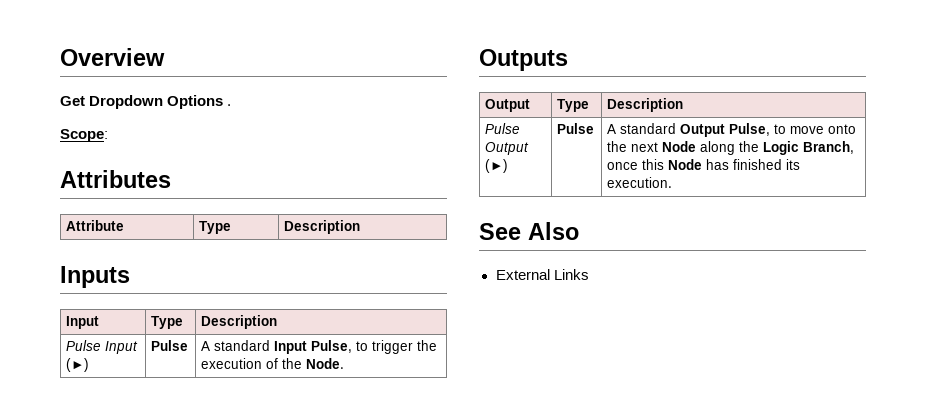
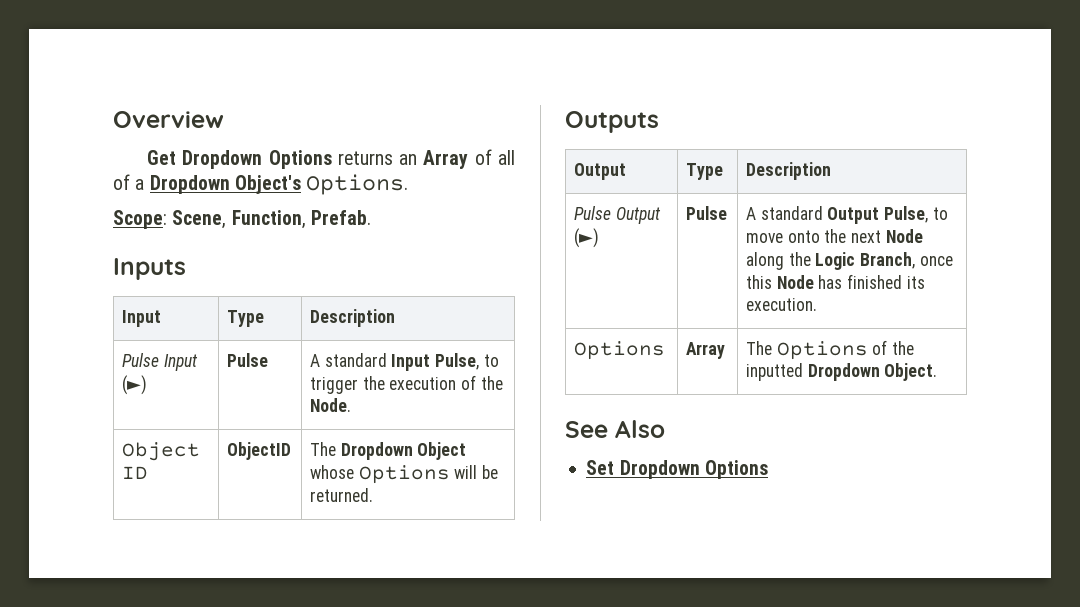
- Get Dropdown Options .
- Scope:
- Attributes
- Attribute | Type | Description
+ Get Dropdown Options returns an Array of all of a Dropdown Object's Options.
+ Scope: Scene, Function, Prefab.
+ Object ID | ObjectID | The Dropdown Object whose Options will be returned.
+ Options | Array | The Options of the inputted Dropdown Object.
- External Links
+ Set Dropdown Options

